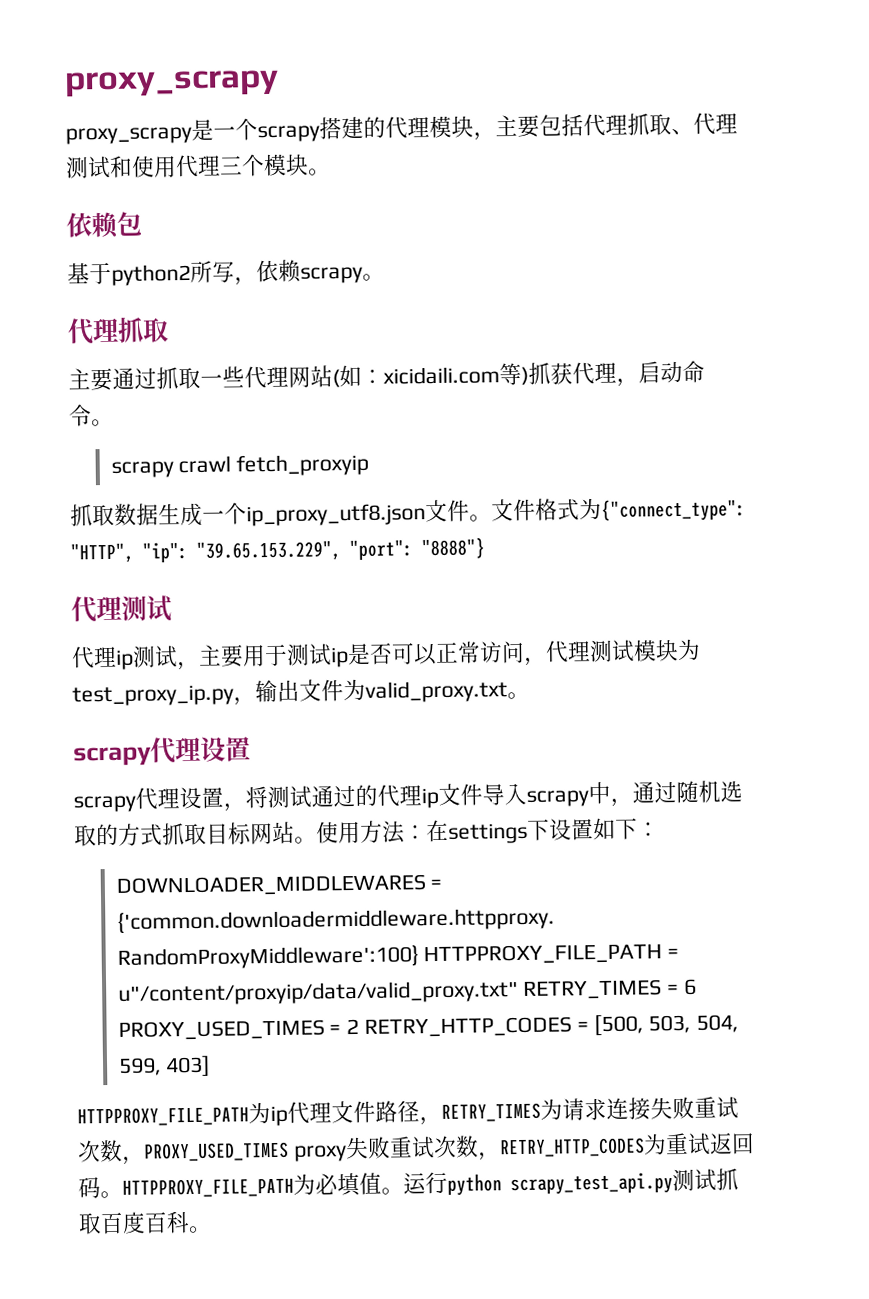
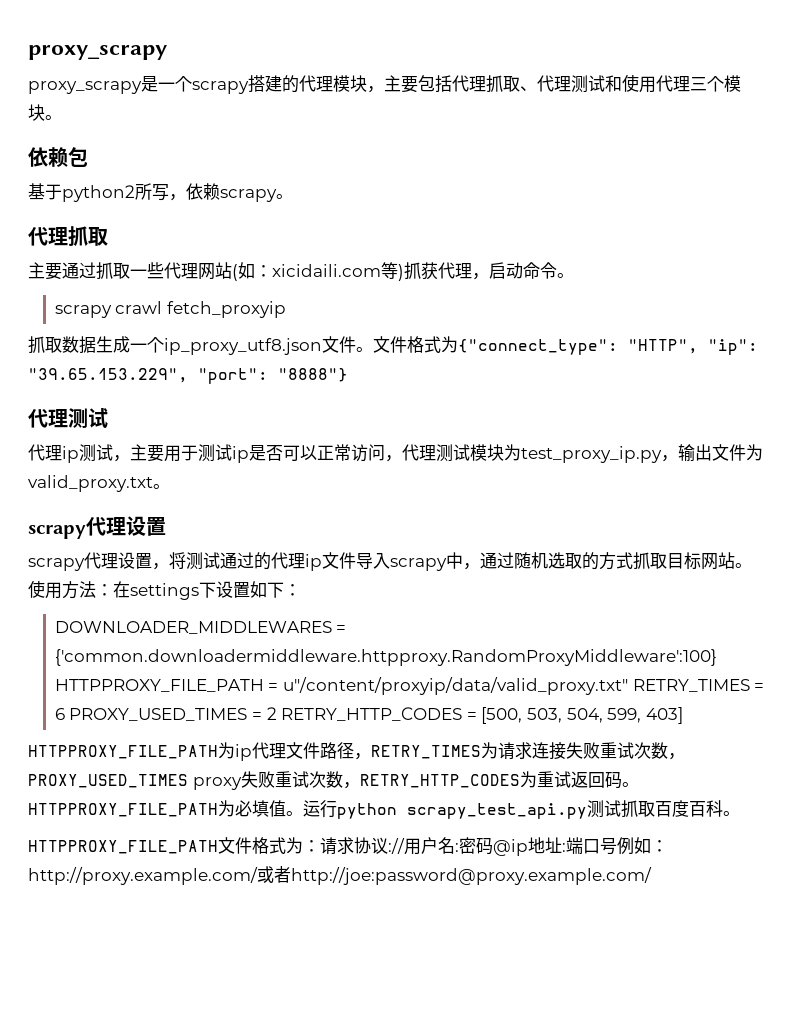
+ HTTPPROXY_FILE_PATH文件格式为：请求协议://用户名:密码@ip地址:端口号例如：http://proxy.example.com/或者http://joe:password@proxy.example.com/

